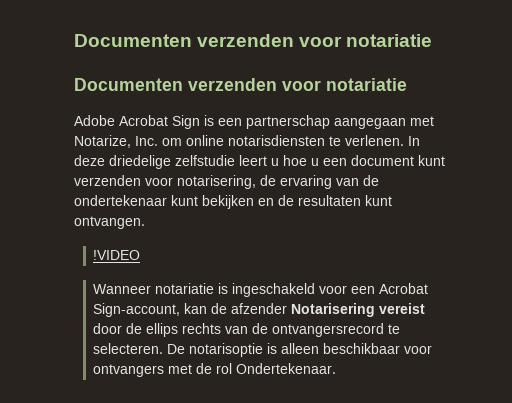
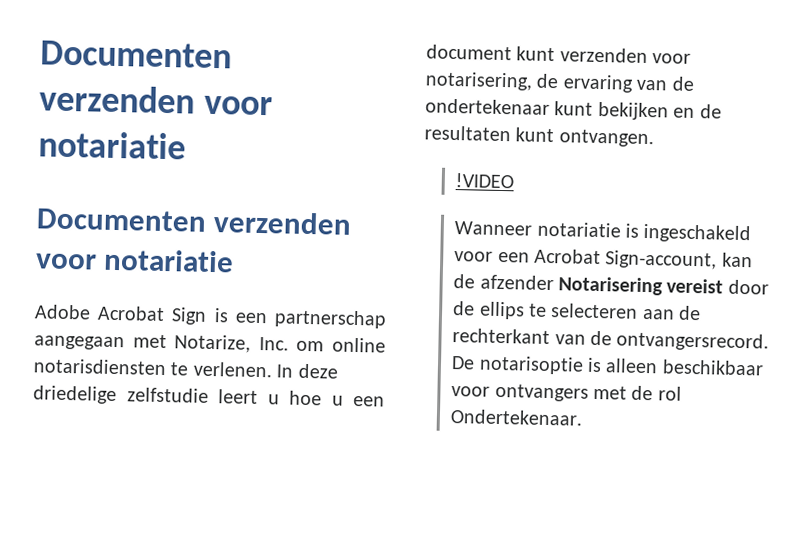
- Wanneer notariatie is ingeschakeld voor een Acrobat Sign-account, kan de afzender Notarisering vereist door de ellips rechts van de ontvangersrecord te selecteren.
+ Wanneer notariatie is ingeschakeld voor een Acrobat Sign-account, kan de afzender Notarisering vereist door de ellips te selecteren aan de rechterkant van de ontvangersrecord.

